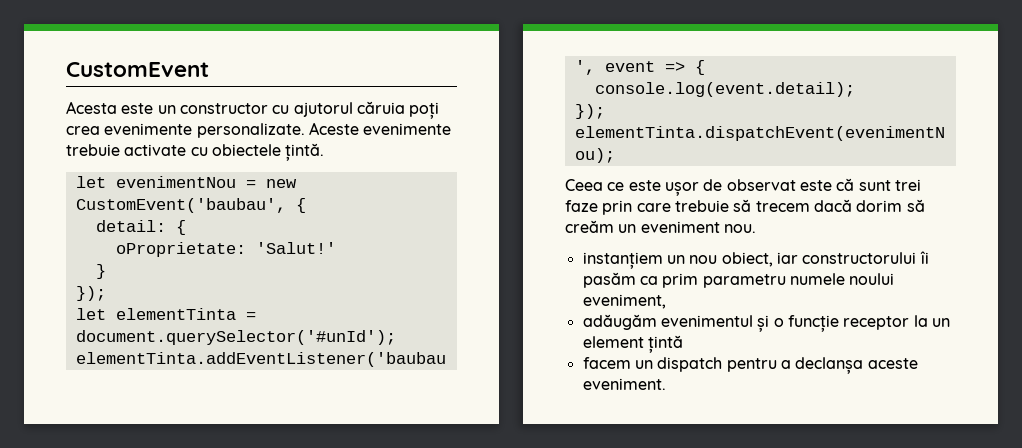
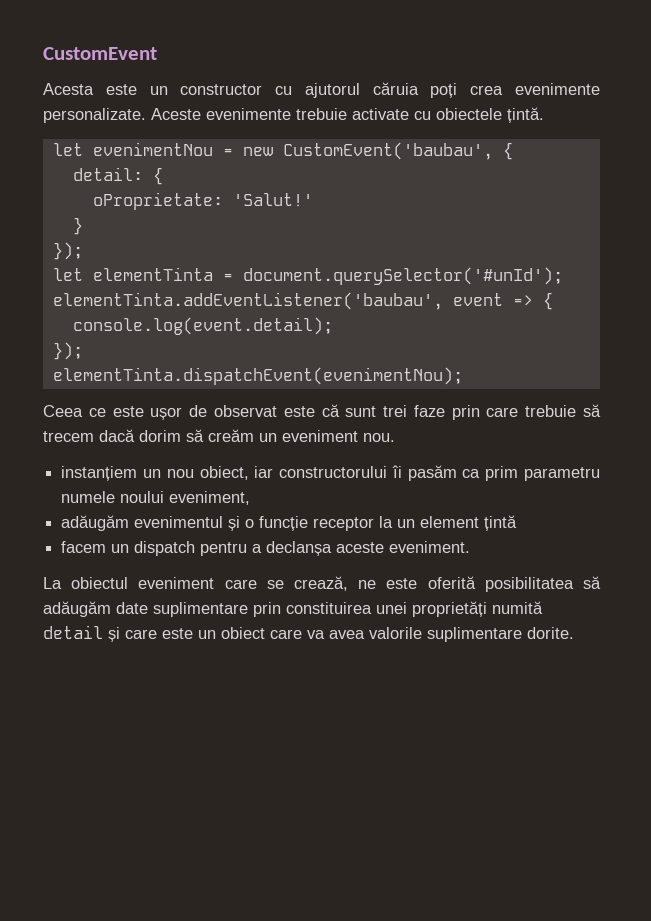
+ La obiectul eveniment care se crează, ne este oferită posibilitatea să adăugăm date suplimentare prin constituirea unei proprietăți numită detail și care este un obiect care va avea valorile suplimentare dorite.

